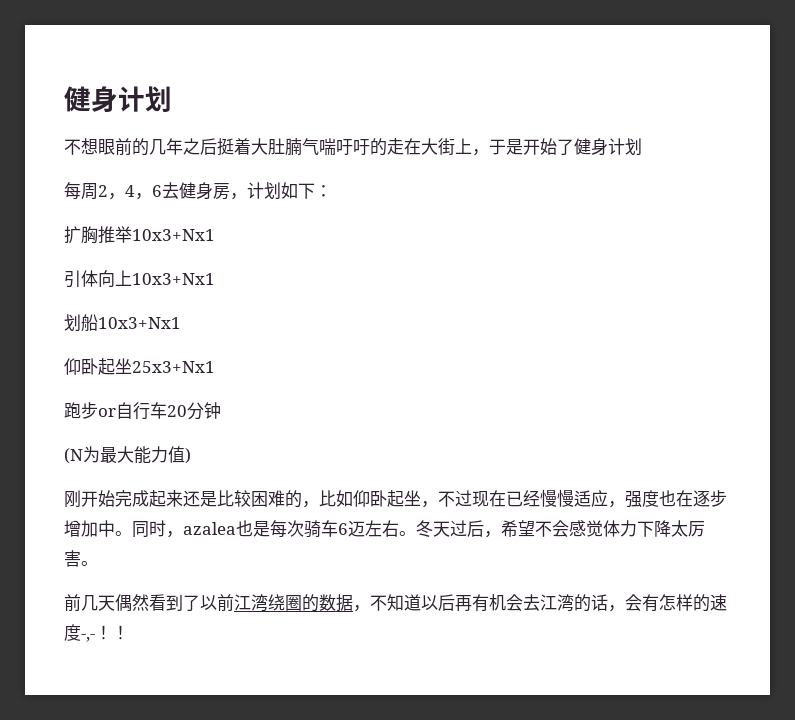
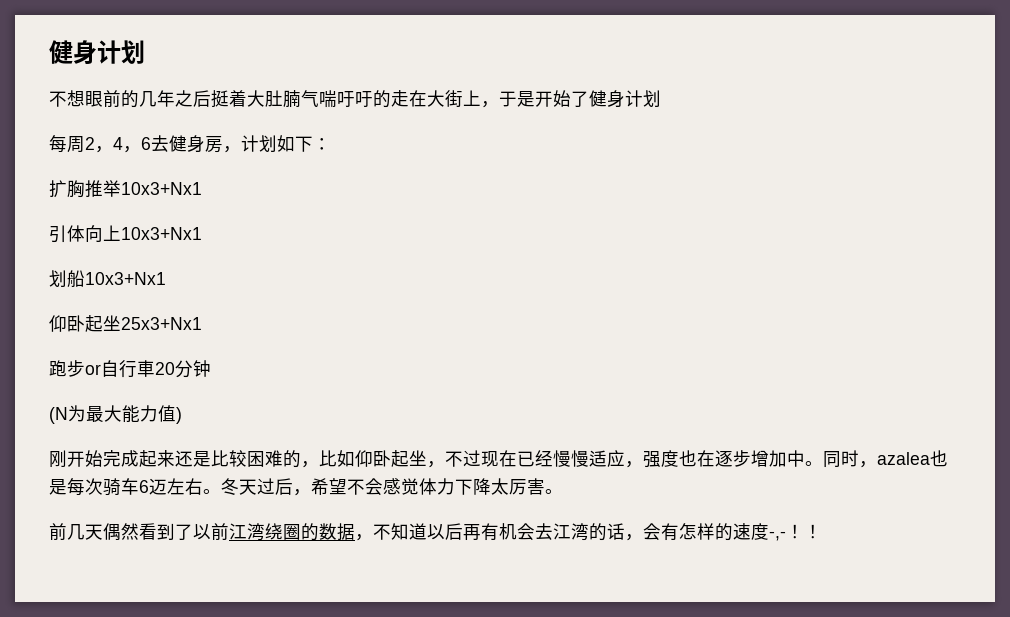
- 跑步or自行车20分钟
+ 跑步or自行車20分钟

